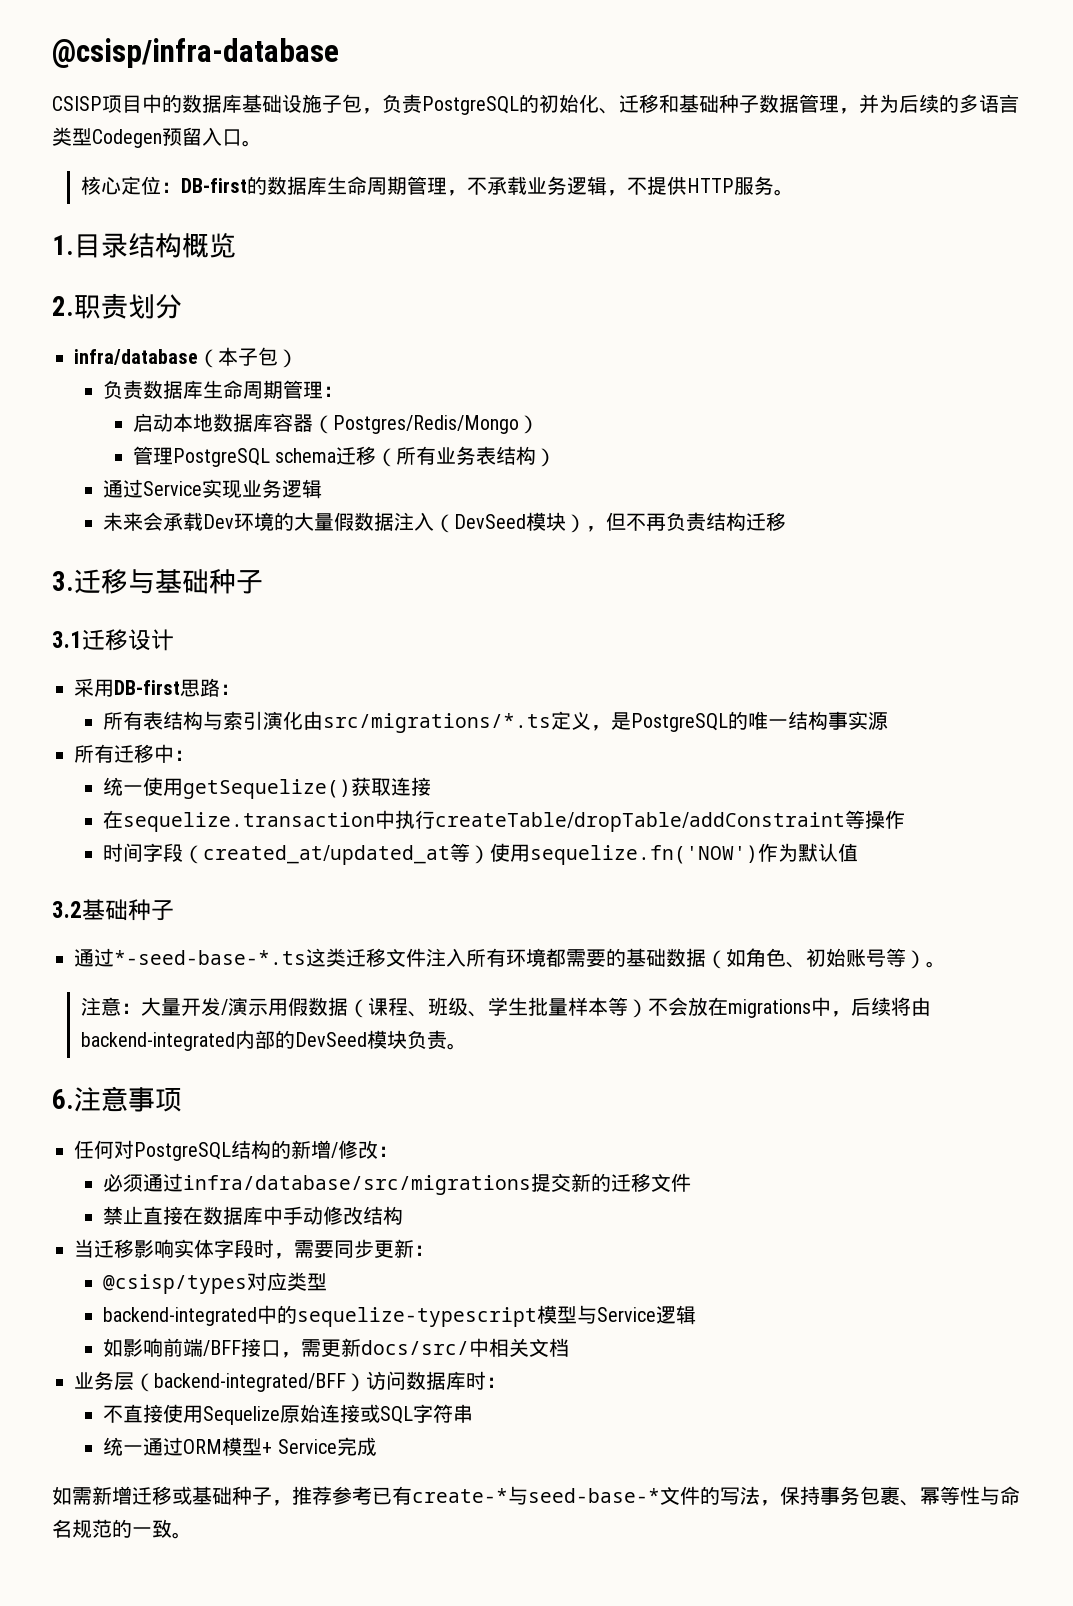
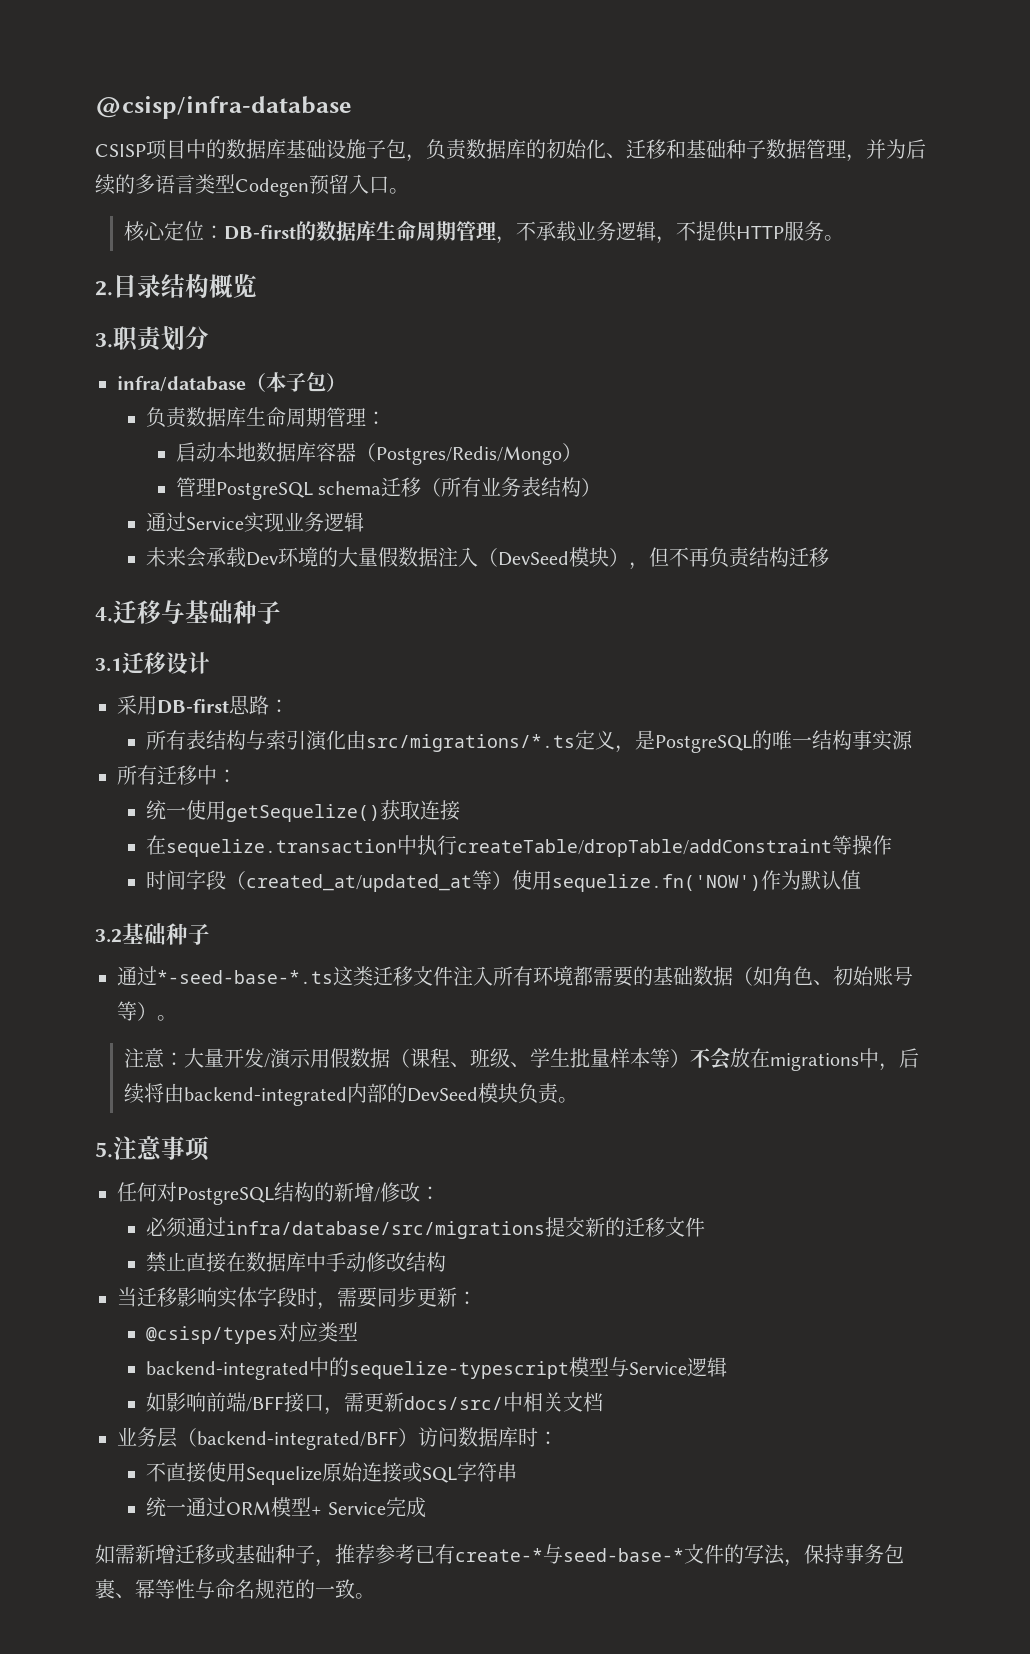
- CSISP项目中的数据库基础设施子包，负责PostgreSQL的初始化、迁移和基础种子数据管理，并为后续的多语言类型Codegen预留入口。
+ CSISP项目中的数据库基础设施子包，负责数据库的初始化、迁移和基础种子数据管理，并为后续的多语言类型Codegen预留入口。
- 1.目录结构概览
+ 2.目录结构概览
- 2.职责划分
+ 3.职责划分
- 3.迁移与基础种子
+ 4.迁移与基础种子
- 6.注意事项
+ 5.注意事项

